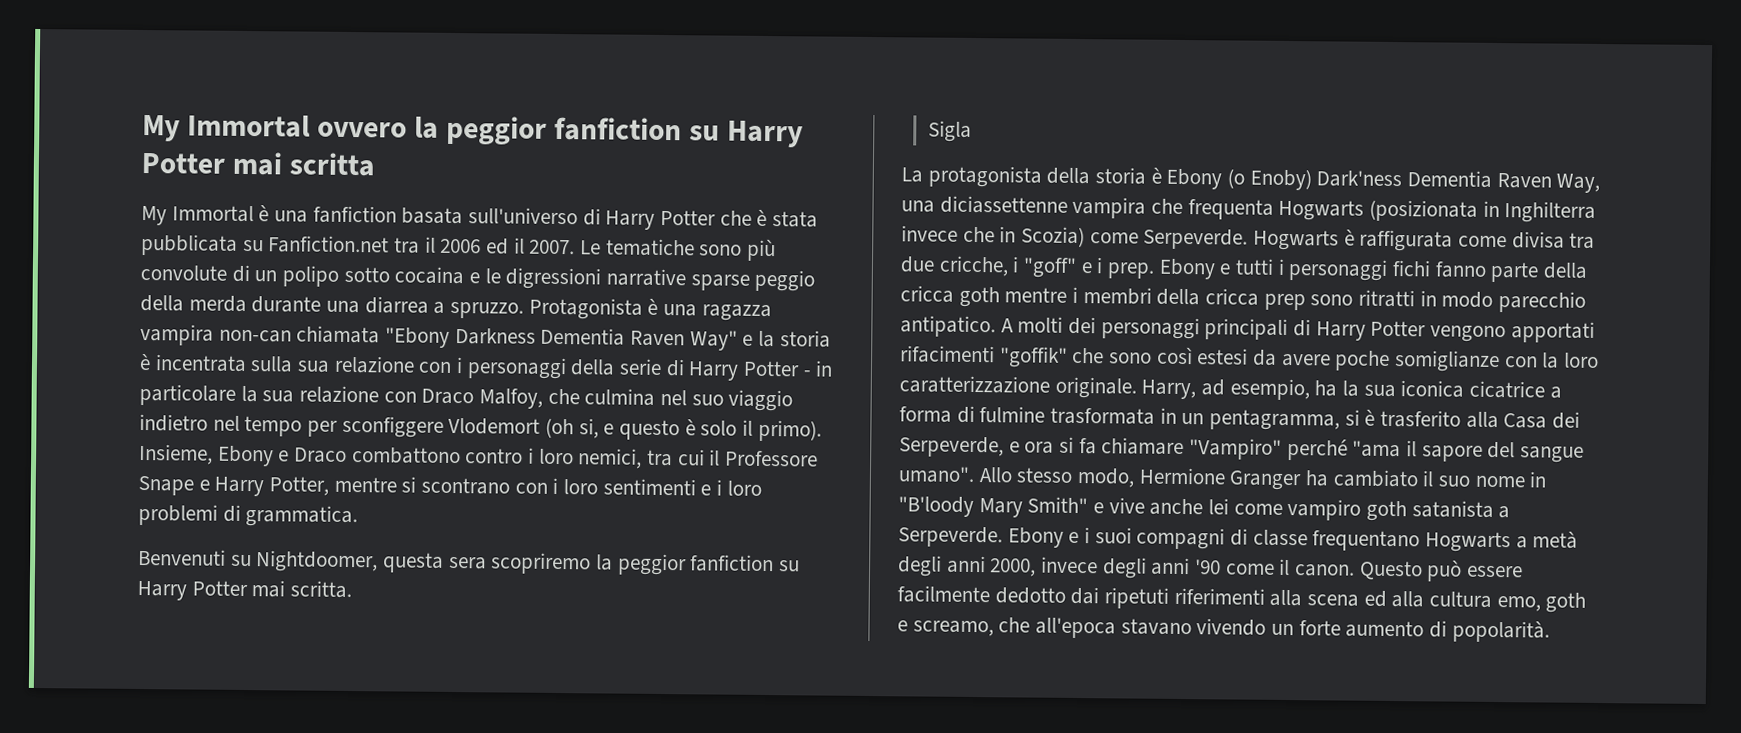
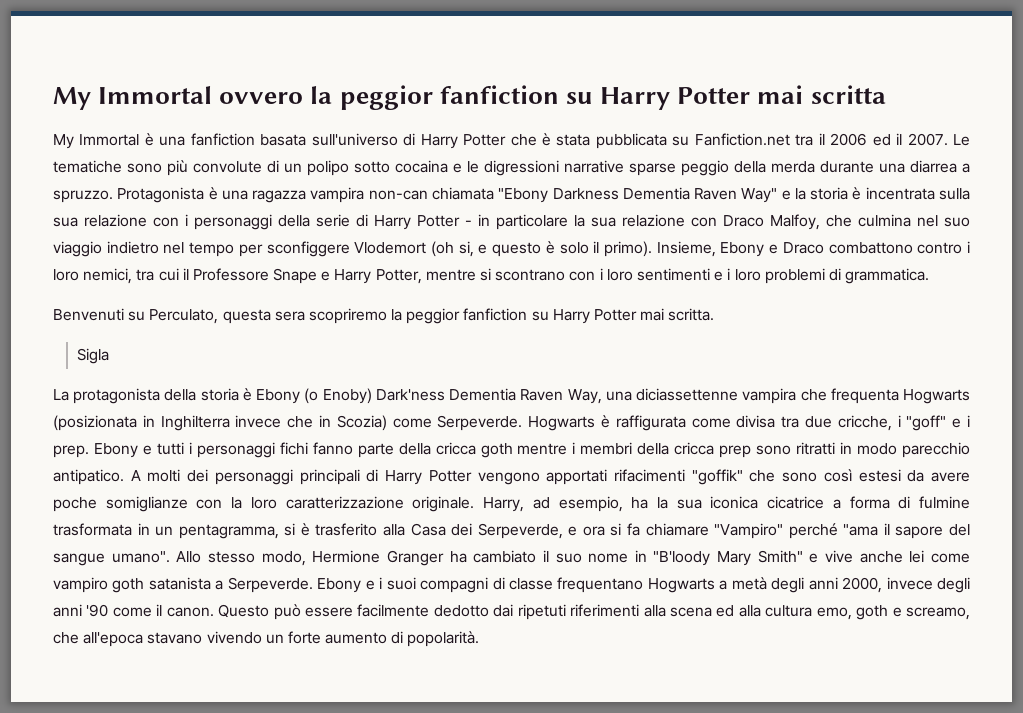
- Benvenuti su Nightdoomer, questa sera scopriremo la peggior fanfiction su Harry Potter mai scritta.
+ Benvenuti su Perculato, questa sera scopriremo la peggior fanfiction su Harry Potter mai scritta.

